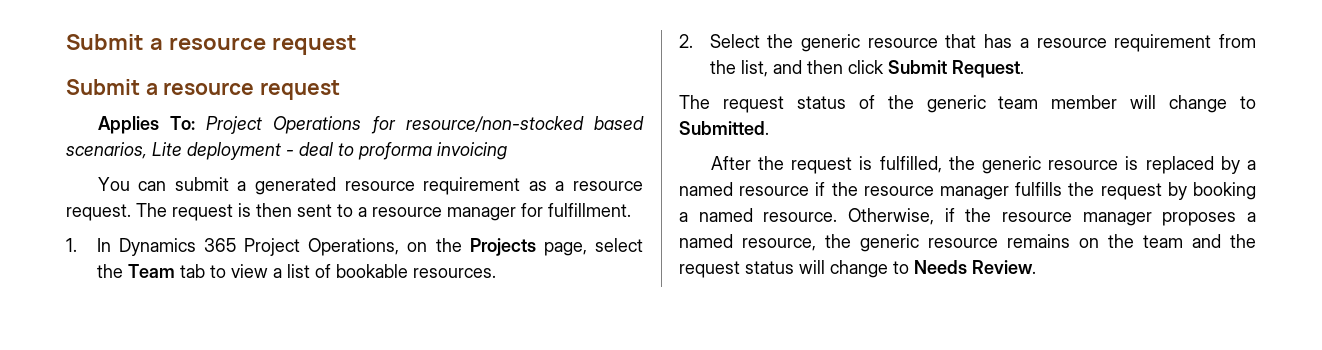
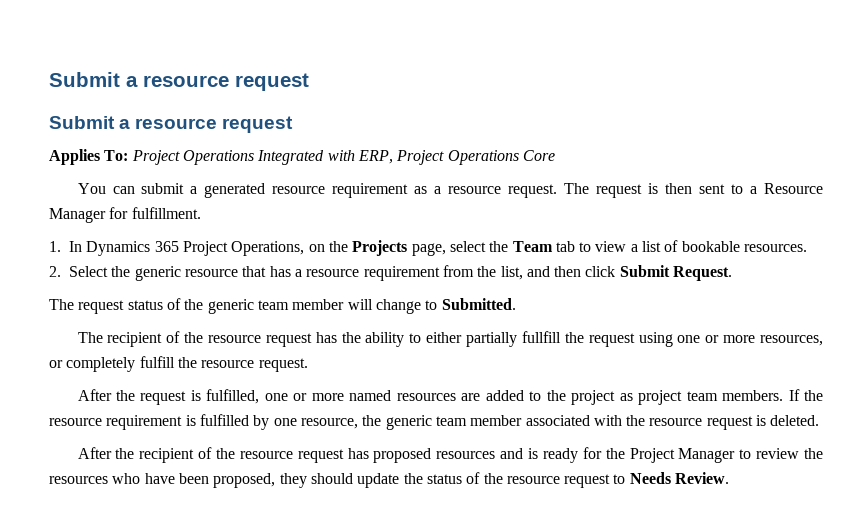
- Applies To: Project Operations for resource/non-stocked based scenarios, Lite deployment - deal to proforma invoicing
+ Applies To: Project Operations Integrated with ERP, Project Operations Core
- The request is then sent to a resource manager for fulfillment.
+ The request is then sent to a Resource Manager for fulfillment.
+ The recipient of the resource request has the ability to either partially fullfill the request using one or more resources, or completely fulfill the resource request.
- After the request is fulfilled, the generic resource is replaced by a named resource if the resource manager fulfills the request by booking a named resource. Otherwise, if the resource manager proposes a named resource, the generic resource remains on the team and the request status will change to Needs Review.
+ After the request is fulfilled, one or more named resources are added to the project as project team members. If the resource requirement is fulfilled by one resource, the generic team member associated with the resource request is deleted.
+ After the recipient of the resource request has proposed resources and is ready for the Project Manager to review the resources who have been proposed, they should update the status of the resource request to Needs Review.

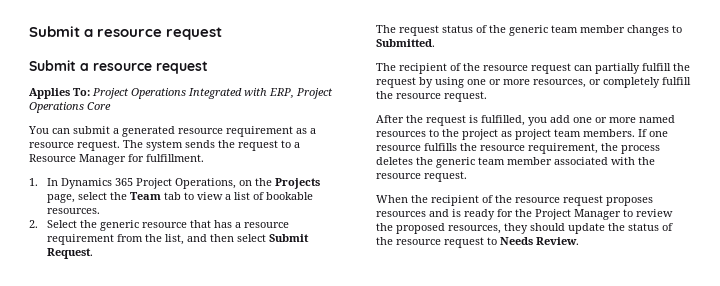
- The request is then sent to a Resource Manager for fulfillment.
+ The system sends the request to a Resource Manager for fulfillment.
- 2. Select the generic resource that has a resource requirement from the list, and then click Submit Request.
+ 2. Select the generic resource that has a resource requirement from the list, and then select Submit Request.
- The request status of the generic team member will change to Submitted.
+ The request status of the generic team member changes to Submitted.
- The recipient of the resource request has the ability to either partially fullfill the request using one or more resources, or completely fulfill the resource request.
+ The recipient of the resource request can partially fulfill the request by using one or more resources, or completely fulfill the resource request.
- After the request is fulfilled, one or more named resources are added to the project as project team members.
+ After the request is fulfilled, you add one or more named resources to the project as project team members.
- If the resource requirement is fulfilled by one resource, the generic team member associated with the resource request is deleted.
- After the recipient of the resource request has proposed resources and is ready for the Project Manager to review the resources who have been proposed, they should update the status of the resource request to Needs Review.
+ If one resource fulfills the resource requirement, the process deletes the generic team member associated with the resource request.
+ When the recipient of the resource request proposes resources and is ready for the Project Manager to review the proposed resources, they should update the status of the resource request to Needs Review.

